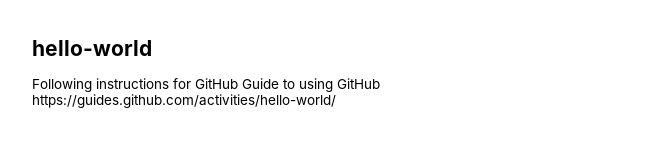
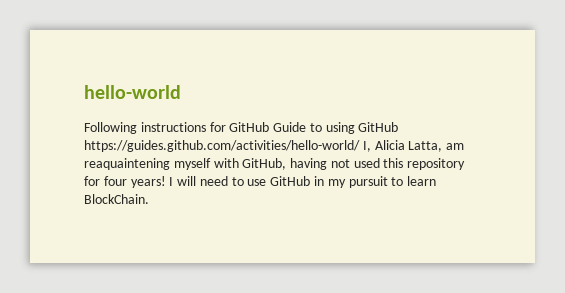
- Following instructions for GitHub Guide to using GitHub https://guides.github.com/activities/hello-world/
+ Following instructions for GitHub Guide to using GitHub https://guides.github.com/activities/hello-world/ I, Alicia Latta, am reaquaintening myself with GitHub, having not used this repository for four years! I will need to use GitHub in my pursuit to learn BlockChain.

